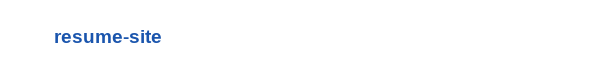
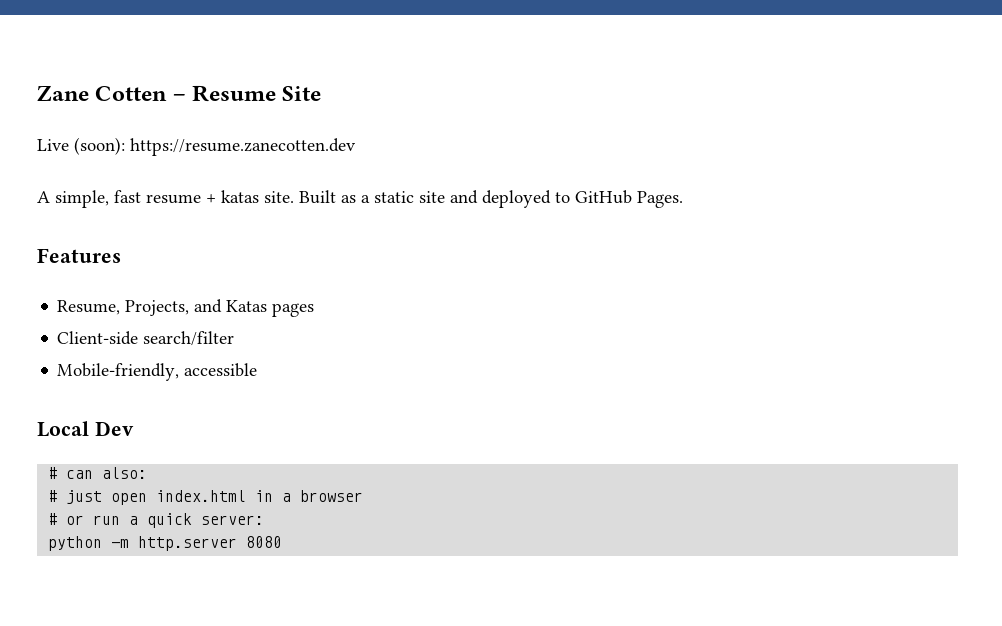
- resume-site
+ Zane Cotten – Resume Site
+ Live (soon): https://resume.zanecotten.dev
+ A simple, fast resume + katas site. Built as a static site and deployed to GitHub Pages.
+ Features
+ Resume, Projects, and Katas pages
+ Client-side search/filter
+ Mobile-friendly, accessible
+ Local Dev
+ # can also:
+ # just open index.html in a browser
+ # or run a quick server:
+ python -m http.server 8080

